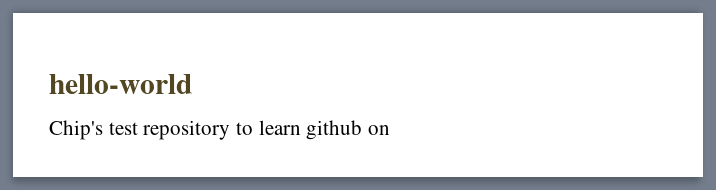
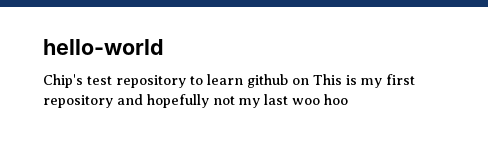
- Chip's test repository to learn github on
+ Chip's test repository to learn github on This is my first repository and hopefully not my last woo hoo

